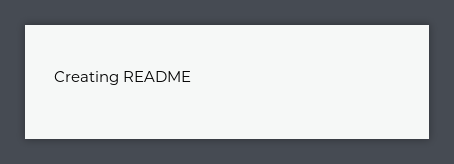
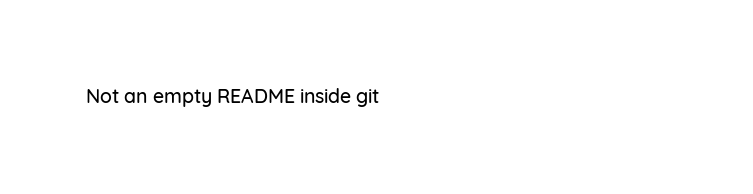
- Creating README
+ Not an empty README inside git

